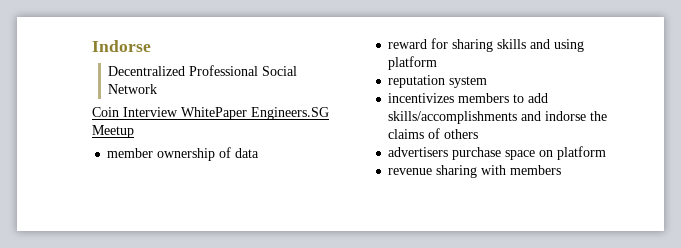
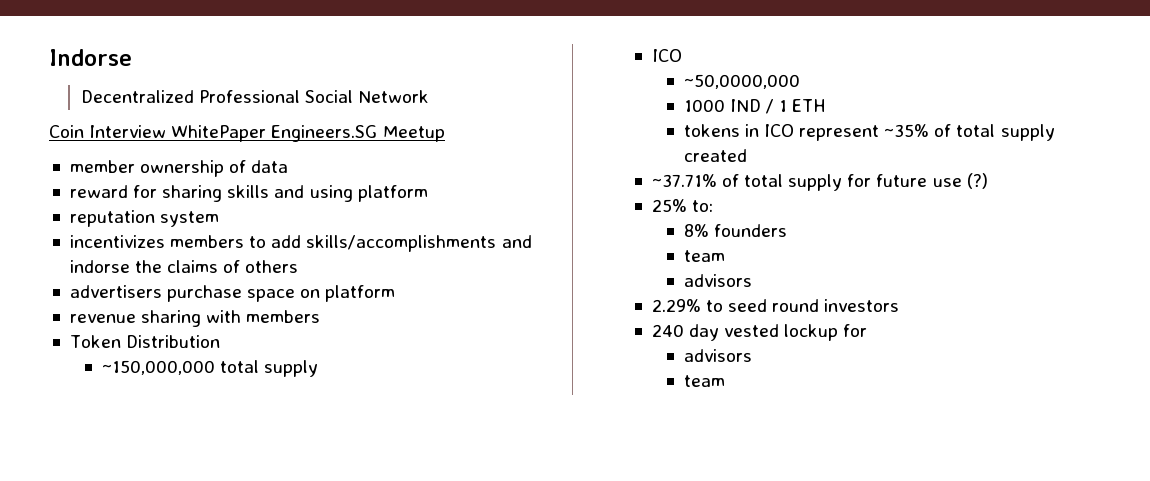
+ Token Distribution
+ ~150,000,000 total supply
+ ICO
+ ~50,0000,000
+ 1000 IND / 1 ETH
+ tokens in ICO represent ~35% of total supply created
+ ~37.71% of total supply for future use (?)
+ 25% to:
+ 8% founders
+ team
+ advisors
+ 2.29% to seed round investors
+ 240 day vested lockup for
+ advisors
+ team

